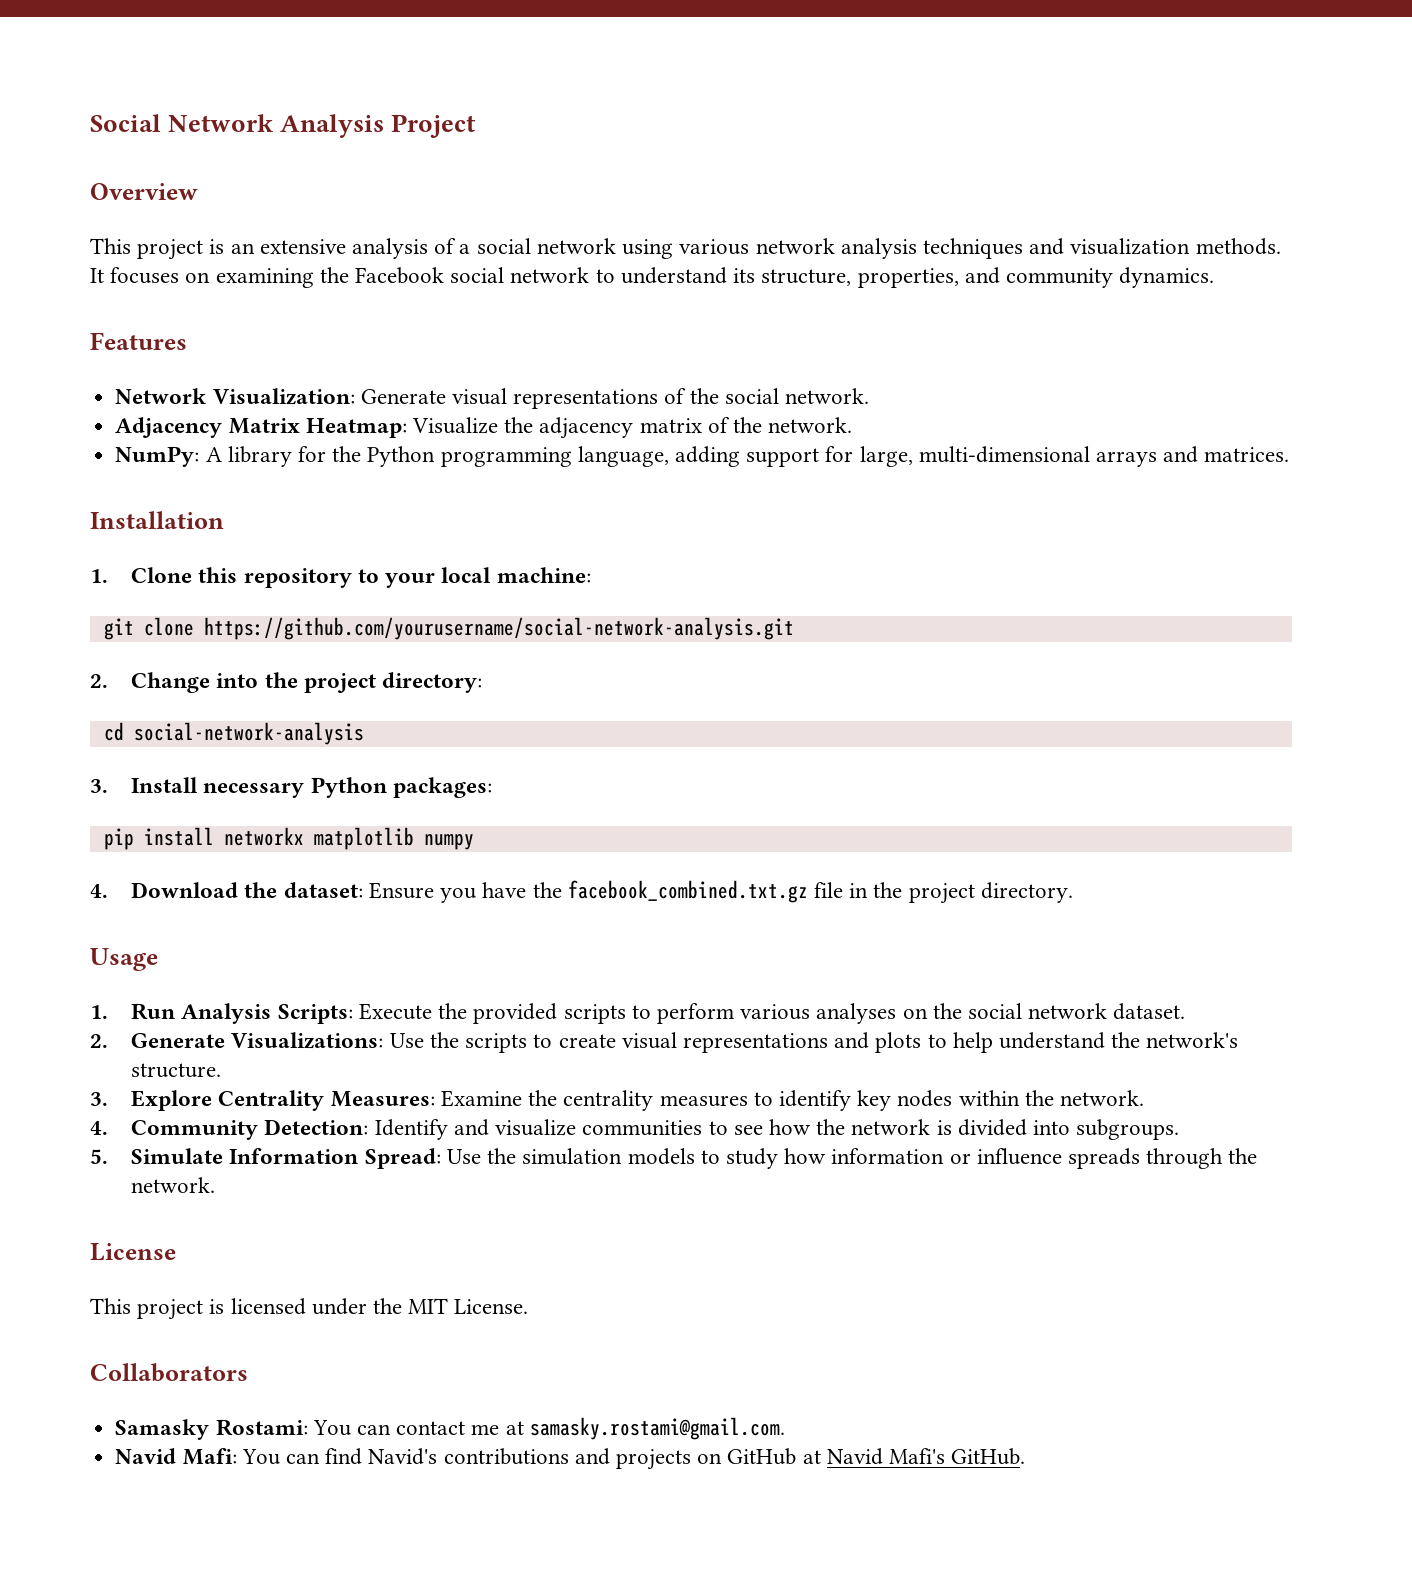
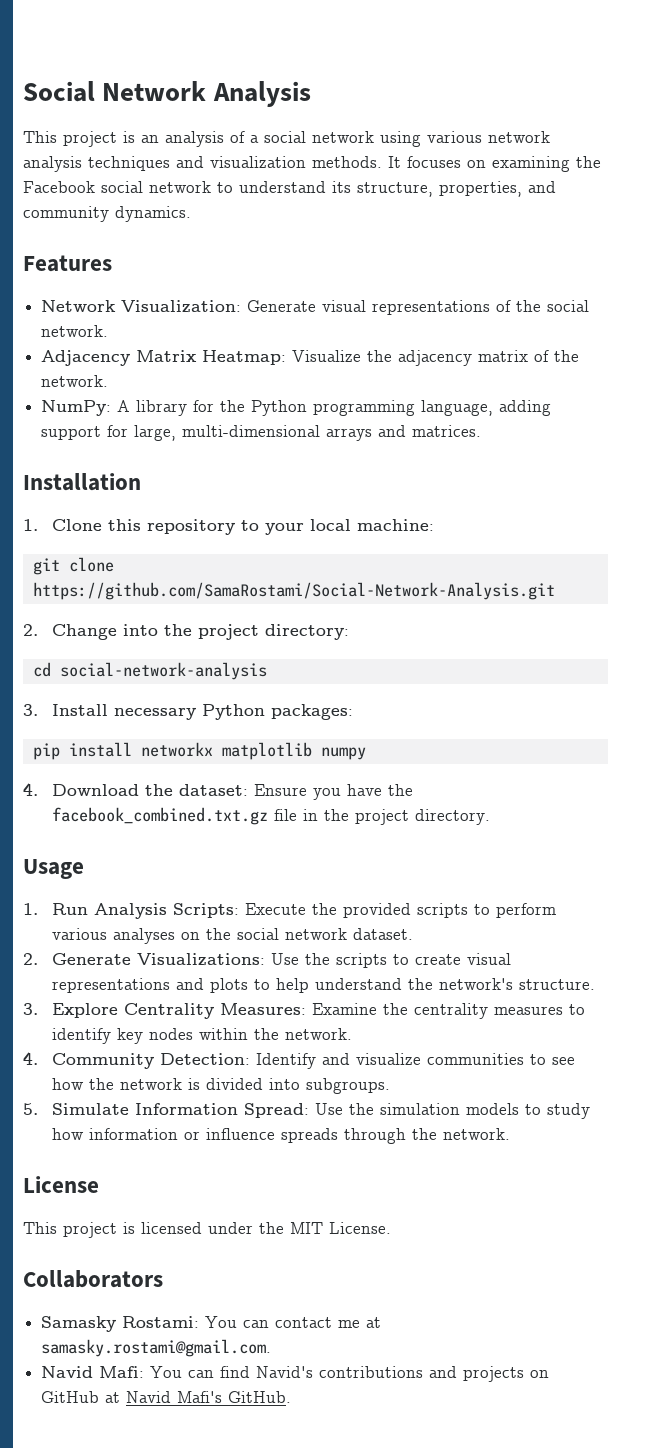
- Social Network Analysis Project
- Overview
+ Social Network Analysis
- This project is an extensive analysis of a social network using various network analysis techniques and visualization methods.
+ This project is an analysis of a social network using various network analysis techniques and visualization methods.
- git clone https://github.com/yourusername/social-network-analysis.git
+ git clone https://github.com/SamaRostami/Social-Network-Analysis.git

